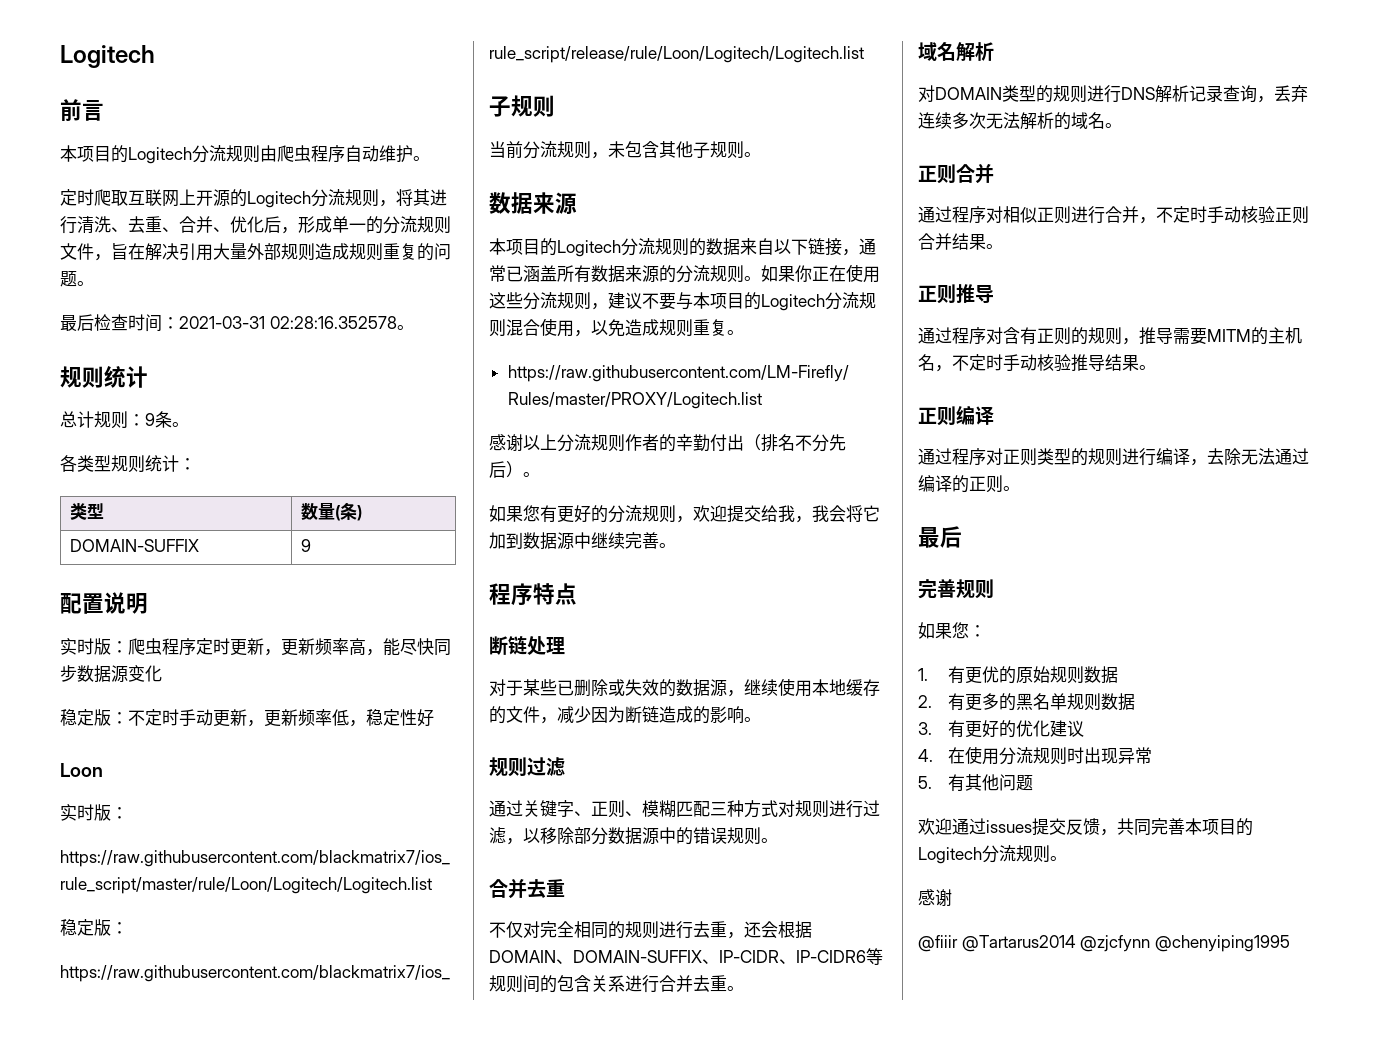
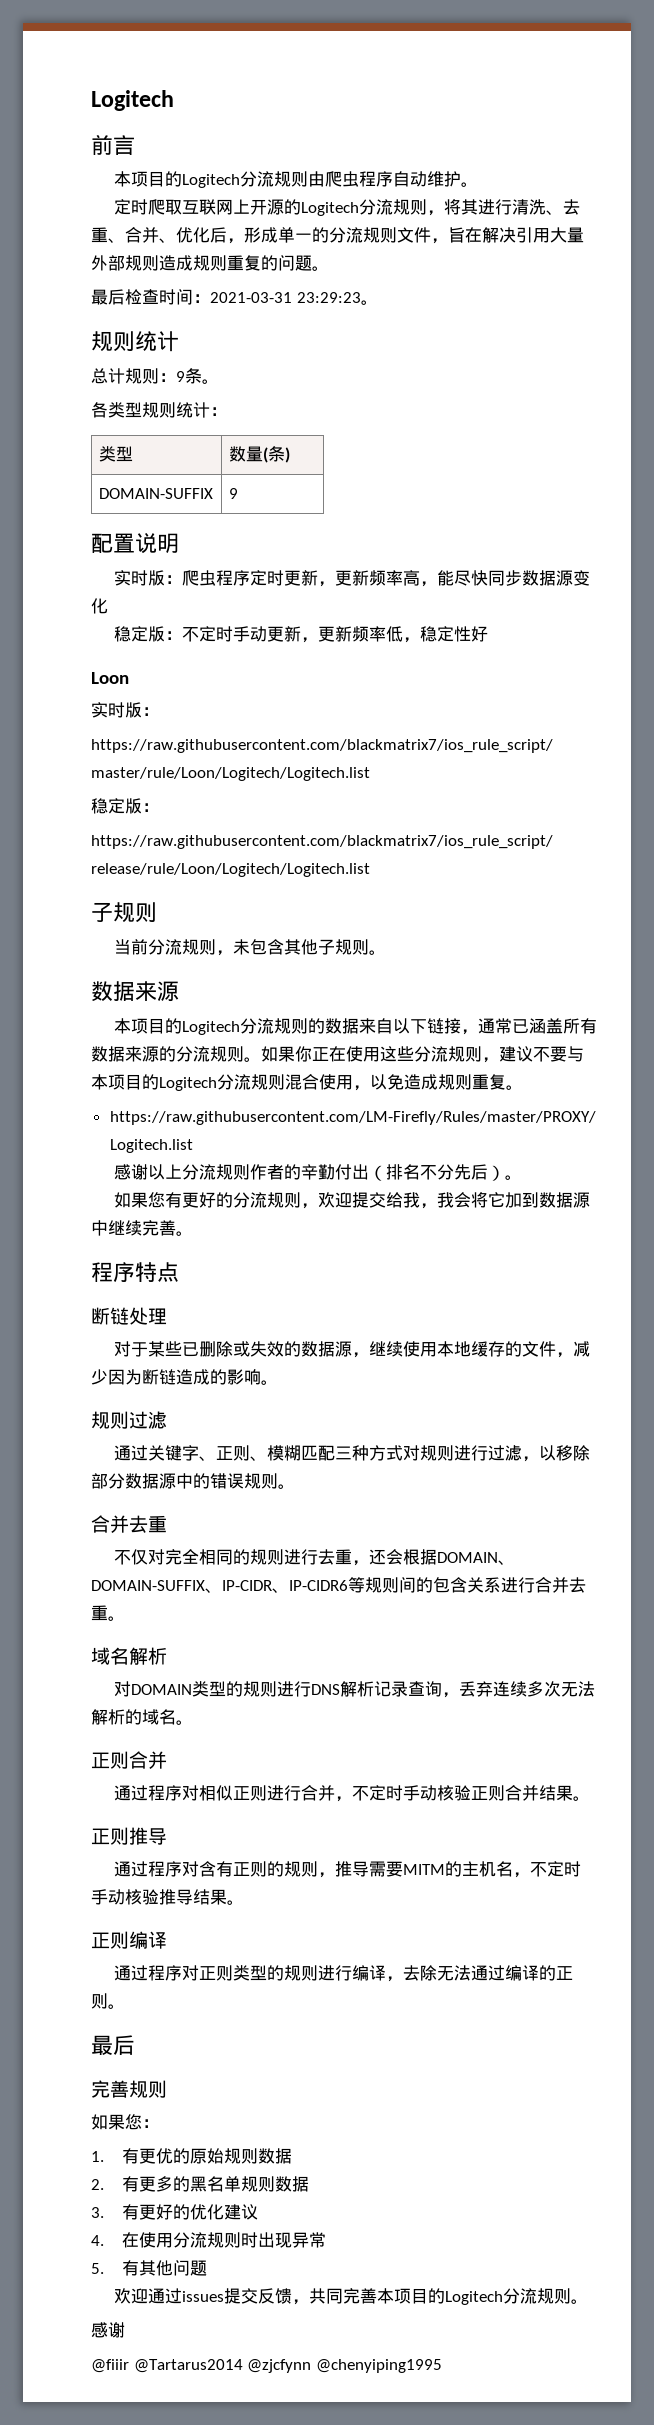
- 最后检查时间：2021-03-31 02:28:16.352578。
+ 最后检查时间：2021-03-31 23:29:23。

